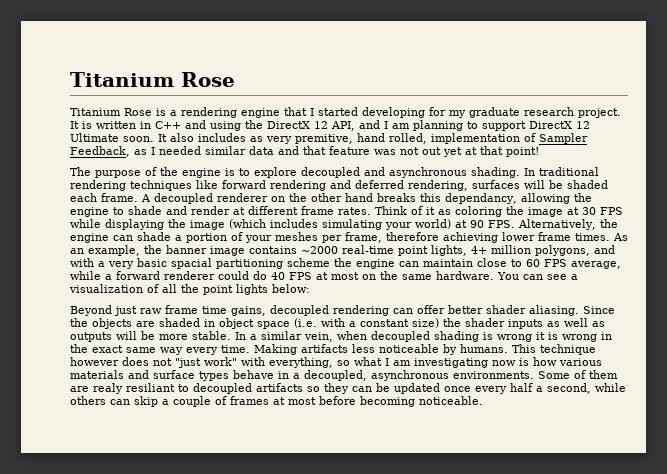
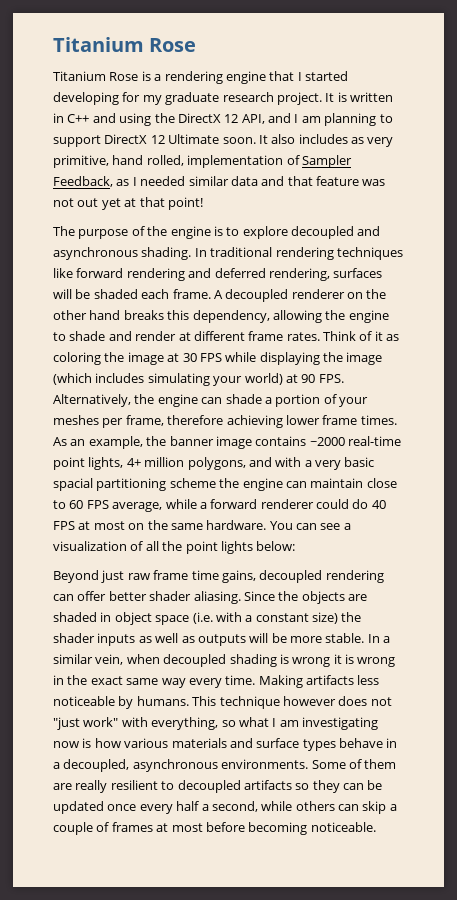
- It also includes as very premitive, hand rolled, implementation of Sampler Feedback, as I needed similar data and that feature was not out yet at that point!
+ It also includes as very primitive, hand rolled, implementation of Sampler Feedback, as I needed similar data and that feature was not out yet at that point!
- A decoupled renderer on the other hand breaks this dependancy, allowing the engine to shade and render at different frame rates.
+ A decoupled renderer on the other hand breaks this dependency, allowing the engine to shade and render at different frame rates.
- Some of them are realy resiliant to decoupled artifacts so they can be updated once every half a second, while others can skip a couple of frames at most before becoming noticeable.
+ Some of them are really resilient to decoupled artifacts so they can be updated once every half a second, while others can skip a couple of frames at most before becoming noticeable.

